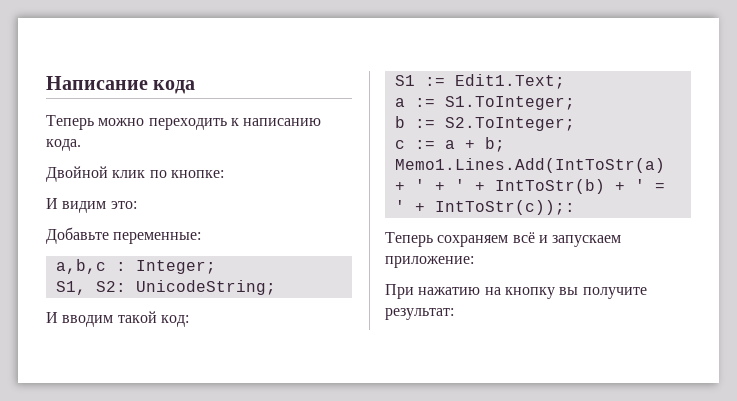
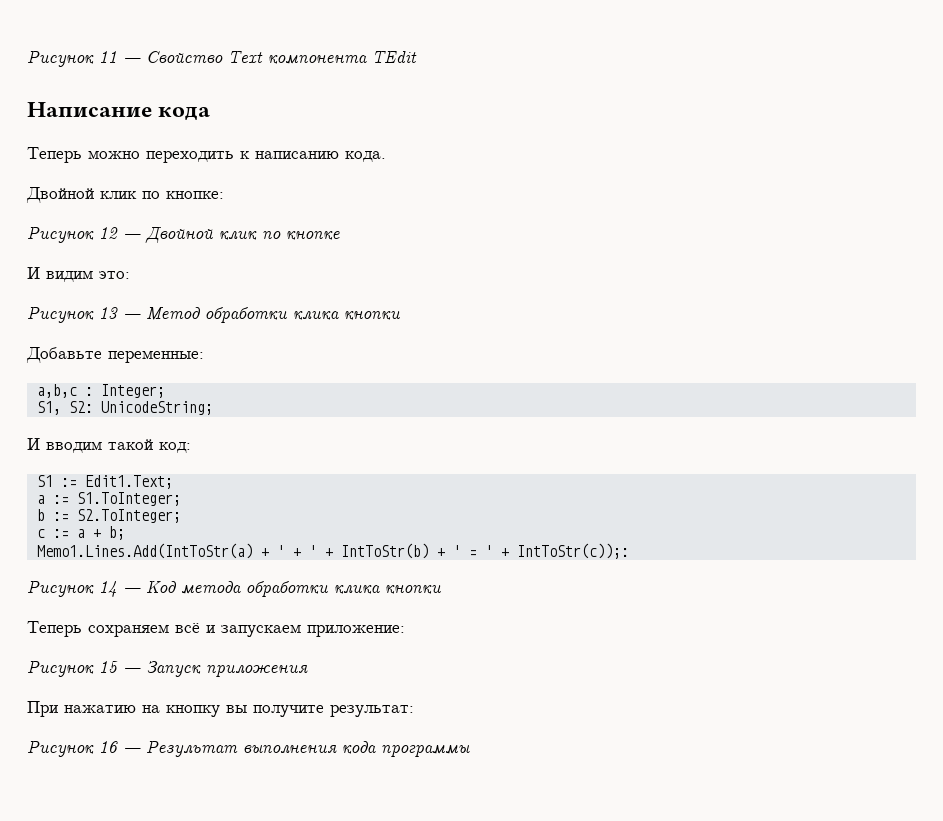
+ Рисунок 11 — Свойство Text компонента TEdit
+ Рисунок 12 — Двойной клик по кнопке
  И видим это:
+ Рисунок 13 — Метод обработки клика кнопки
+ Рисунок 14 — Код метода обработки клика кнопки
+ Рисунок 15 — Запуск приложения
+ Рисунок 16 — Результат выполнения кода программы

